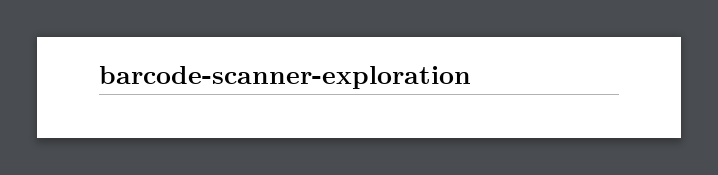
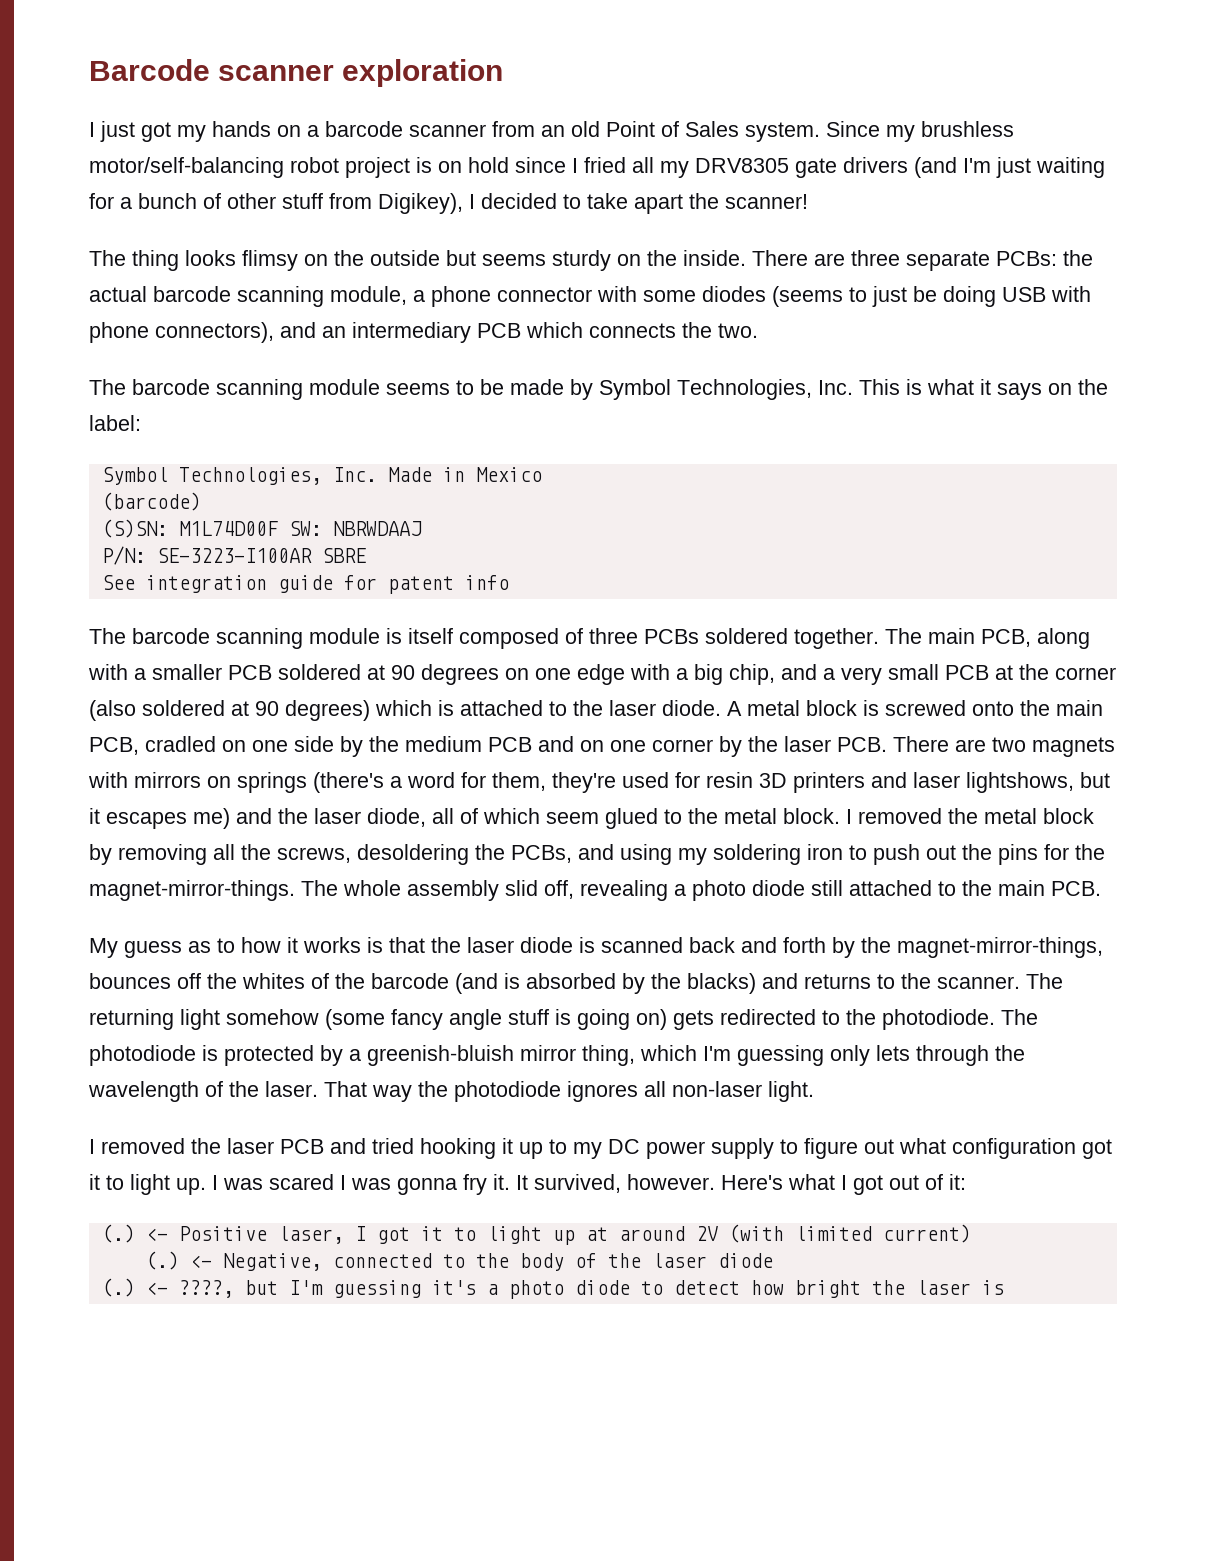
- barcode-scanner-exploration
+ Barcode scanner exploration
+ I just got my hands on a barcode scanner from an old Point of Sales system. Since my brushless motor/self-balancing robot project is on hold since I fried all my DRV8305 gate drivers (and I'm just waiting for a bunch of other stuff from Digikey), I decided to take apart the scanner!
+ The thing looks flimsy on the outside but seems sturdy on the inside. There are three separate PCBs: the actual barcode scanning module, a phone connector with some diodes (seems to just be doing USB with phone connectors), and an intermediary PCB which connects the two.
+ The barcode scanning module seems to be made by Symbol Technologies, Inc. This is what it says on the label:
+ Symbol Technologies, Inc. Made in Mexico
+ (barcode)
+ (S)SN: M1L74D00F SW: NBRWDAAJ
+ P/N: SE-3223-I100AR SBRE
+ See integration guide for patent info
+ The barcode scanning module is itself composed of three PCBs soldered together. The main PCB, along with a smaller PCB soldered at 90 degrees on one edge with a big chip, and a very small PCB at the corner (also soldered at 90 degrees) which is attached to the laser diode. A metal block is screwed onto the main PCB, cradled on one side by the medium PCB and on one corner by the laser PCB. There are two magnets with mirrors on springs (there's a word for them, they're used for resin 3D printers and laser lightshows, but it escapes me) and the laser diode, all of which seem glued to the metal block. I removed the metal block by removing all the screws, desoldering the PCBs, and using my soldering iron to push out the pins for the magnet-mirror-things. The whole assembly slid off, revealing a photo diode still attached to the main PCB.
+ My guess as to how it works is that the laser diode is scanned back and forth by the magnet-mirror-things, bounces off the whites of the barcode (and is absorbed by the blacks) and returns to the scanner. The returning light somehow (some fancy angle stuff is going on) gets redirected to the photodiode. The photodiode is protected by a greenish-bluish mirror thing, which I'm guessing only lets through the wavelength of the laser. That way the photodiode ignores all non-laser light.
+ I removed the laser PCB and tried hooking it up to my DC power supply to figure out what configuration got it to light up. I was scared I was gonna fry it. It survived, however. Here's what I got out of it:
+ (.) <- Positive laser, I got it to light up at around 2V (with limited current)
+ (.) <- Negative, connected to the body of the laser diode
+ (.) <- ????, but I'm guessing it's a photo diode to detect how bright the laser is

